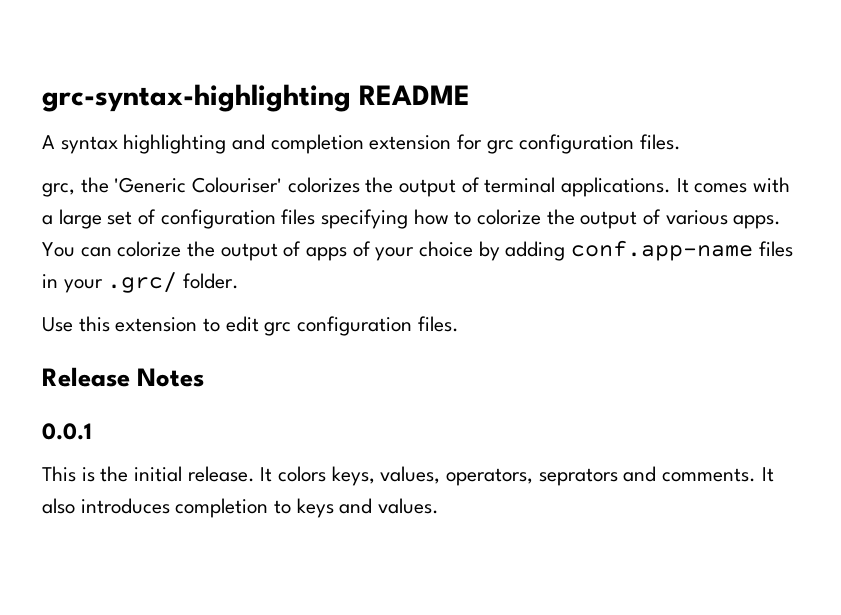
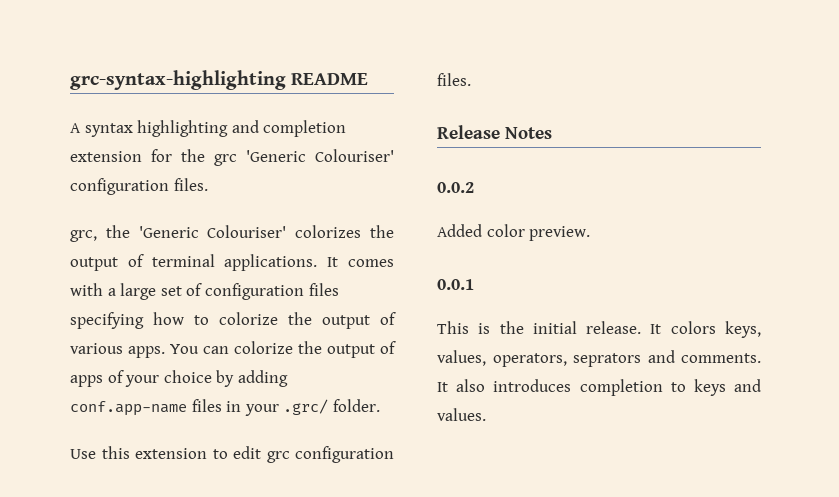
- A syntax highlighting and completion extension for grc configuration files.
+ A syntax highlighting and completion extension for the grc 'Generic Colouriser' configuration files.
+ 0.0.2
+ Added color preview.

